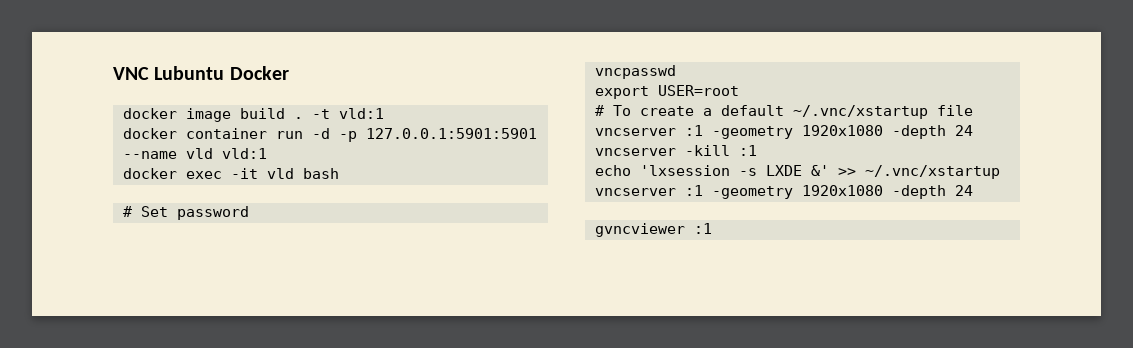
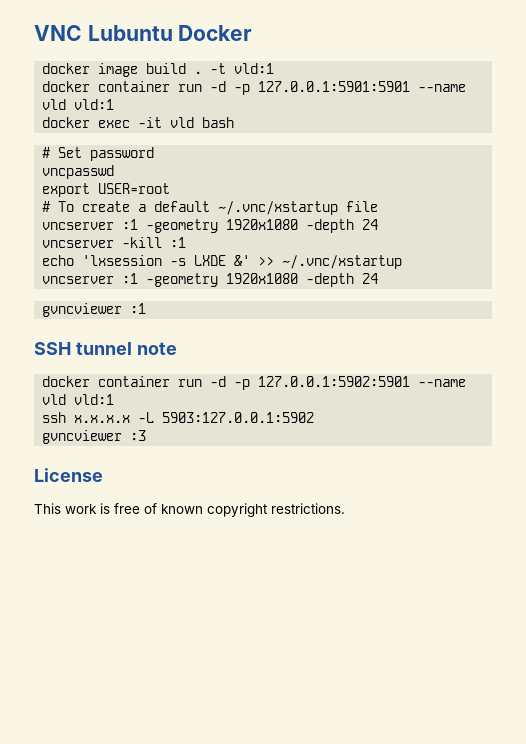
+ SSH tunnel note
+ docker container run -d -p 127.0.0.1:5902:5901 --name vld vld:1
+ ssh x.x.x.x -L 5903:127.0.0.1:5902
+ gvncviewer :3
+ License
+ This work is free of known copyright restrictions.

